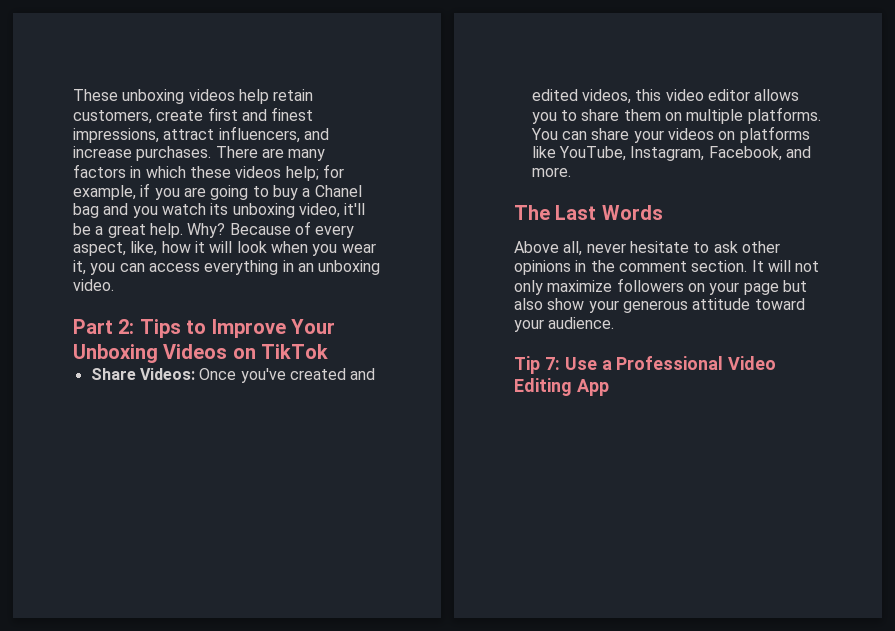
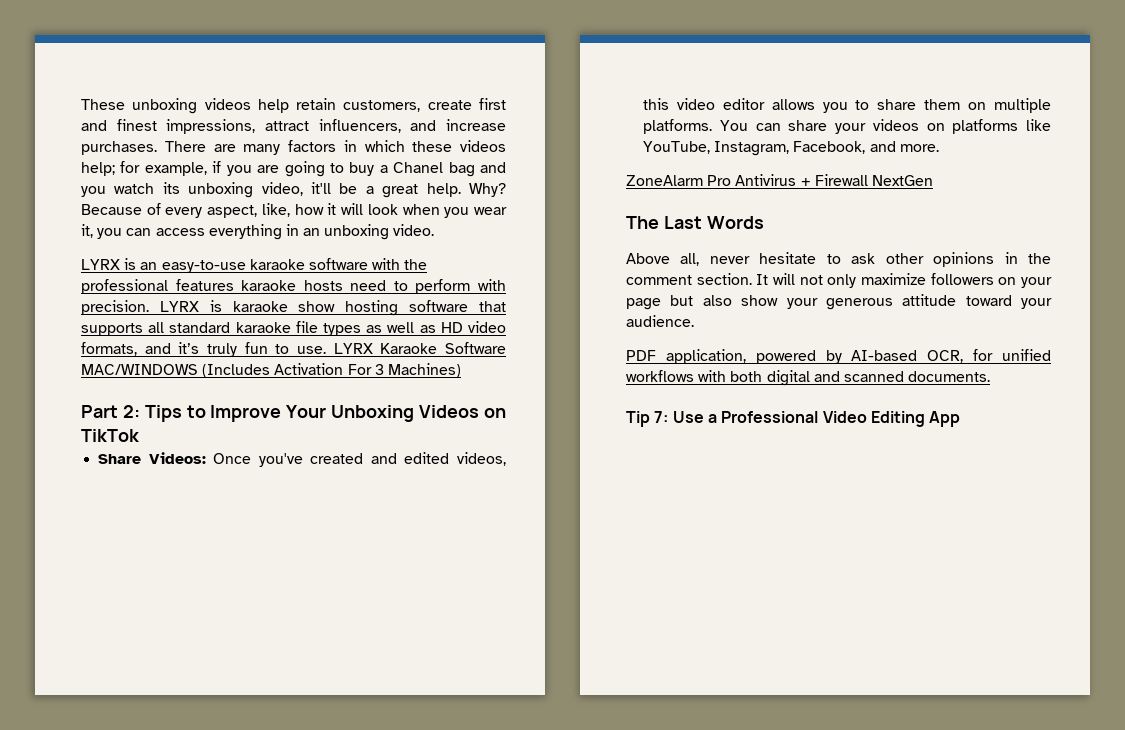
+ LYRX is an easy-to-use karaoke software with the professional features karaoke hosts need to perform with precision. LYRX is karaoke show hosting software that supports all standard karaoke file types as well as HD video formats, and it’s truly fun to use. LYRX Karaoke Software MAC/WINDOWS (Includes Activation For 3 Machines)
+ ZoneAlarm Pro Antivirus + Firewall NextGen
+ PDF application, powered by AI-based OCR, for unified workflows with both digital and scanned documents.

